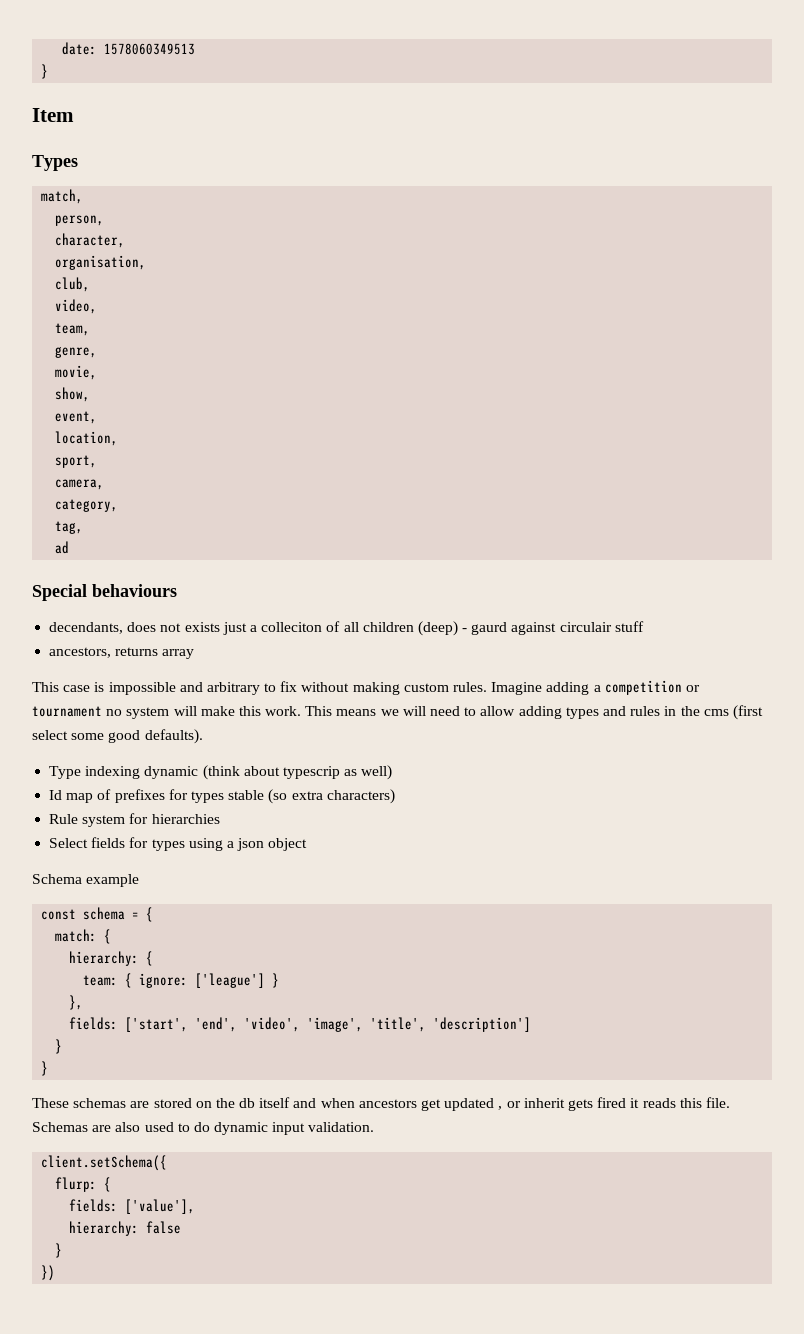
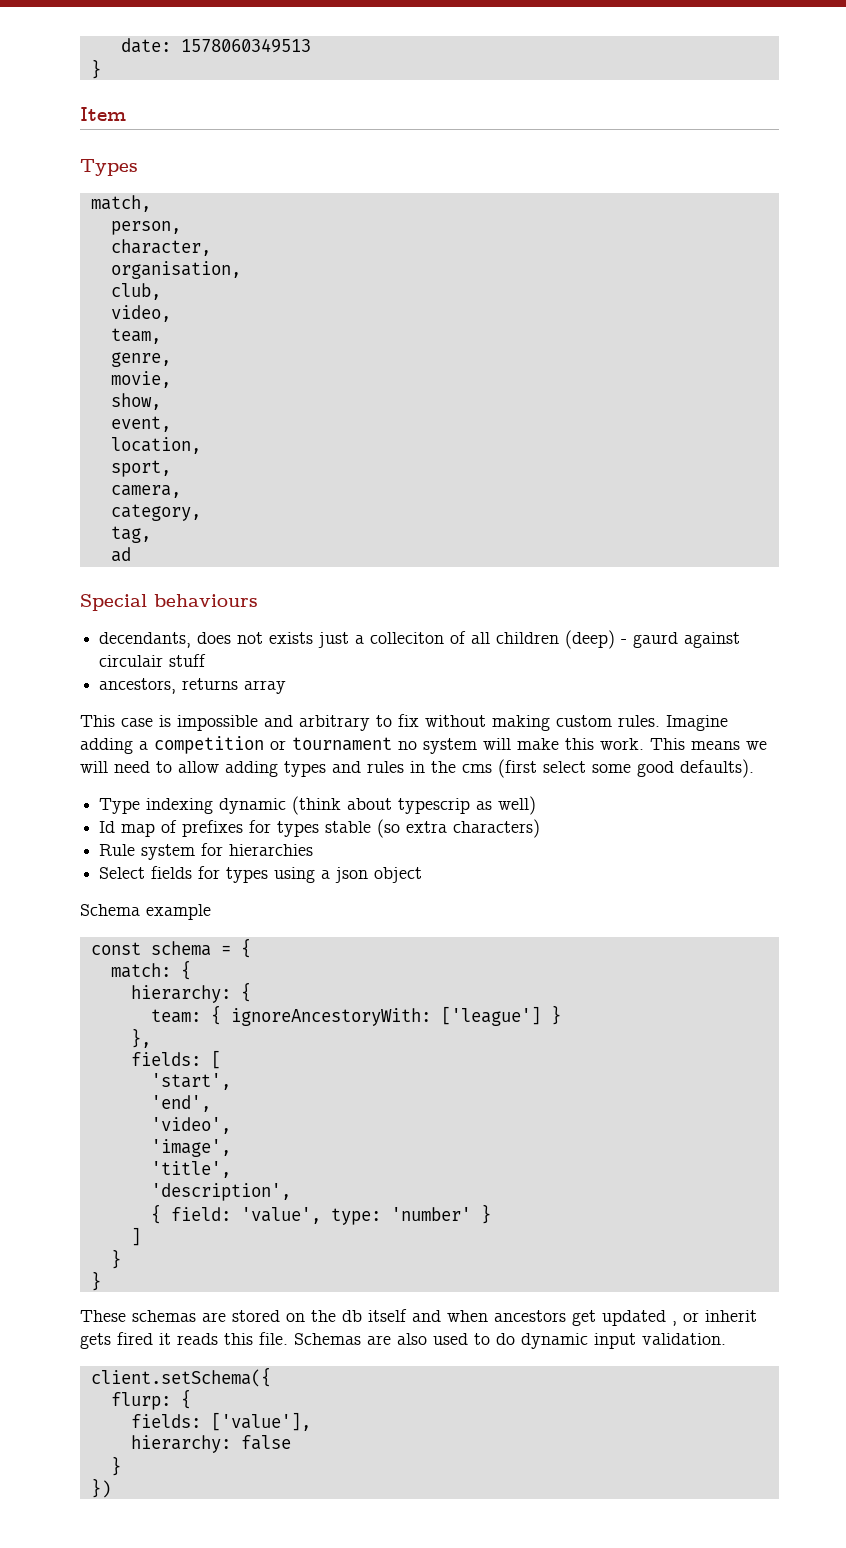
- team: { ignore: ['league'] }
+ team: { ignoreAncestoryWith: ['league'] }
- fields: ['start', 'end', 'video', 'image', 'title', 'description']
+ fields: [
+ 'start',
+ 'end',
+ 'video',
+ 'image',
+ 'title',
+ 'description',
+ { field: 'value', type: 'number' }
+ ]

